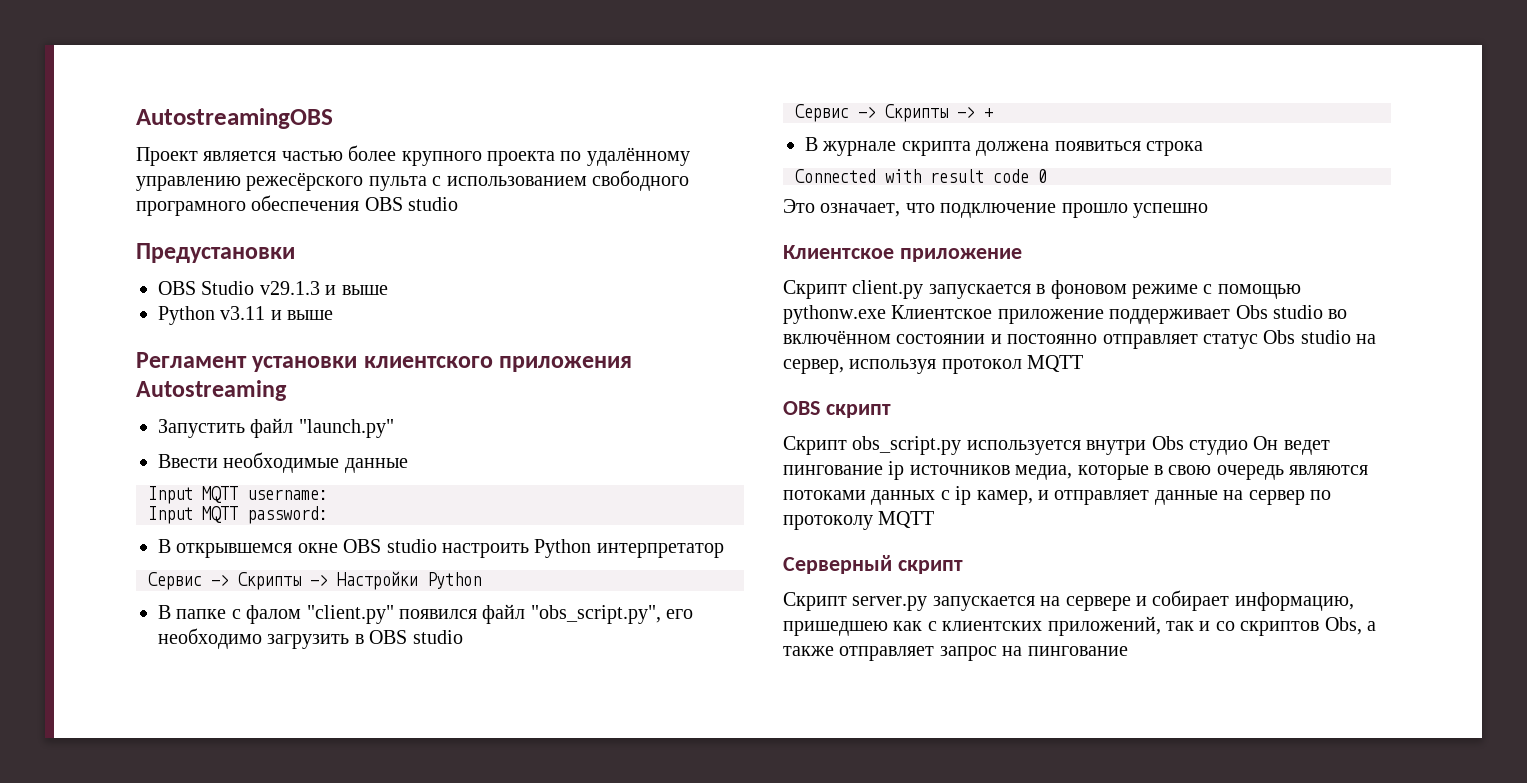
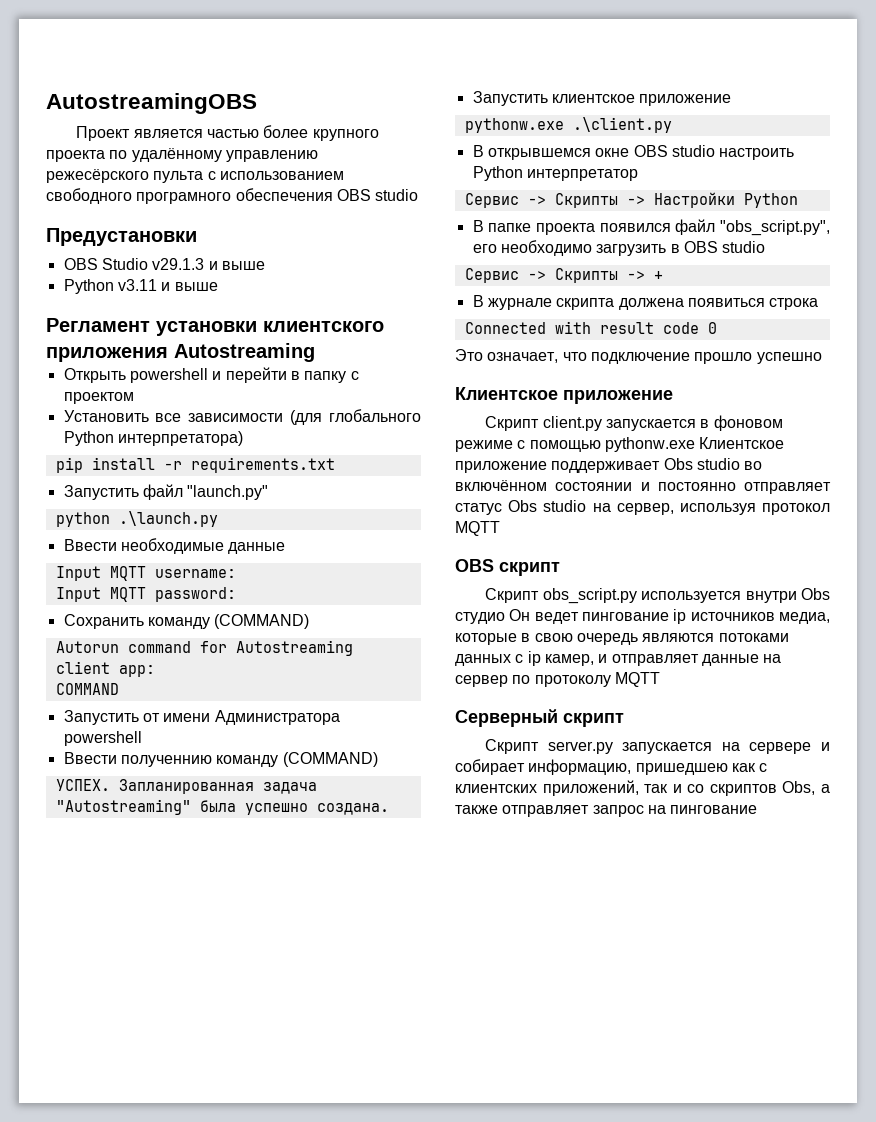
+ Открыть powershell и перейти в папку с проектом
+ Установить все зависимости (для глобального Python интерпретатора)
+ pip install -r requirements.txt
+ python .\launch.py
+ Сохранить команду (COMMAND)
+ Autorun command for Autostreaming client app:
+ COMMAND
+ Запустить от имени Администратора powershell
+ Ввести полученнию команду (COMMAND)
+ УСПЕХ. Запланированная задача "Autostreaming" была успешно создана.
+ Запустить клиентское приложение
+ pythonw.exe .\client.py
- В папке с фалом "client.py" появился файл "obs_script.py", его необходимо загрузить в OBS studio
+ В папке проекта появился файл "obs_script.py", его необходимо загрузить в OBS studio

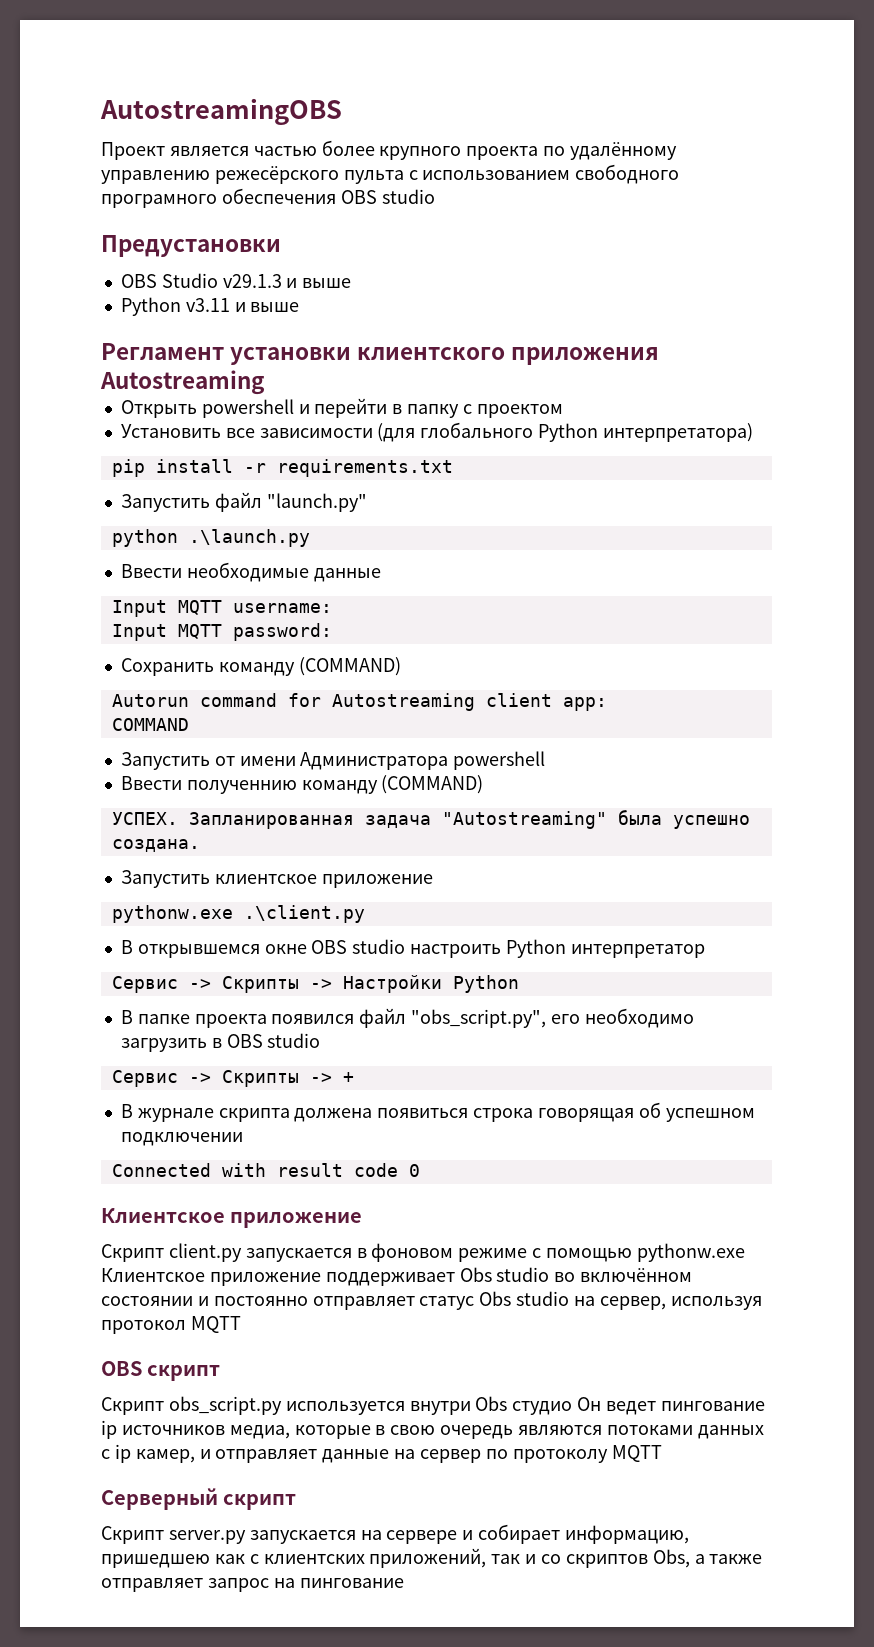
- В журнале скрипта должена появиться строка
+ В журнале скрипта должена появиться строка говорящая об успешном подключении
- Это означает, что подключение прошло успешно

